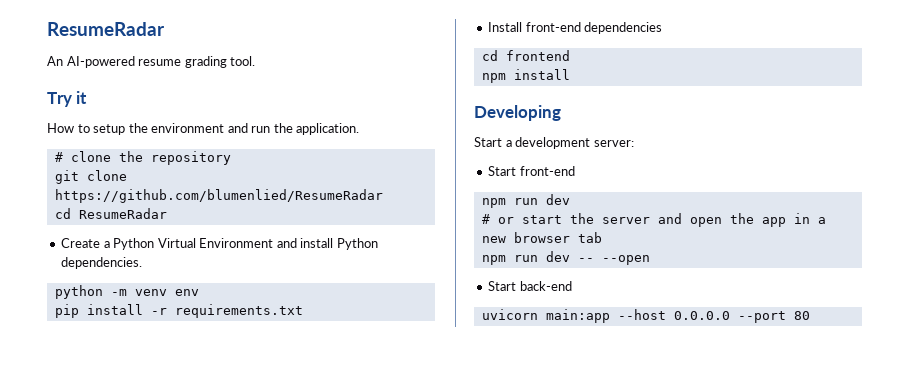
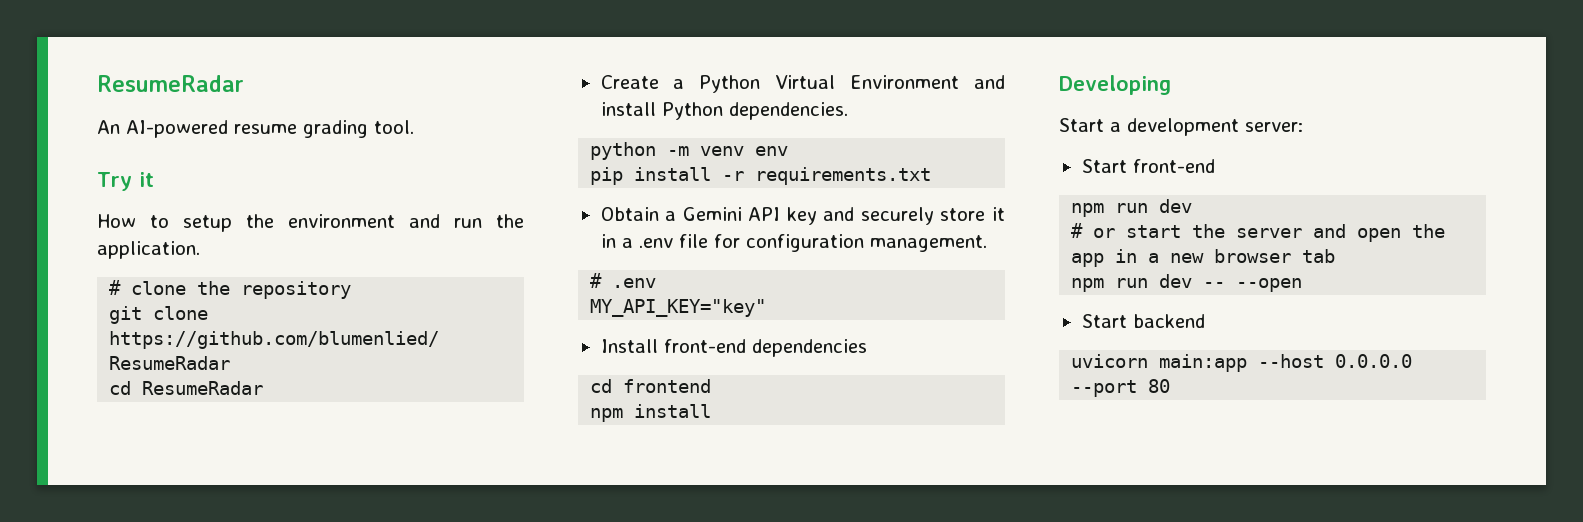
+ Obtain a Gemini API key and securely store it in a .env file for configuration management.
+ # .env
+ MY_API_KEY="key"
- Start back-end
+ Start backend

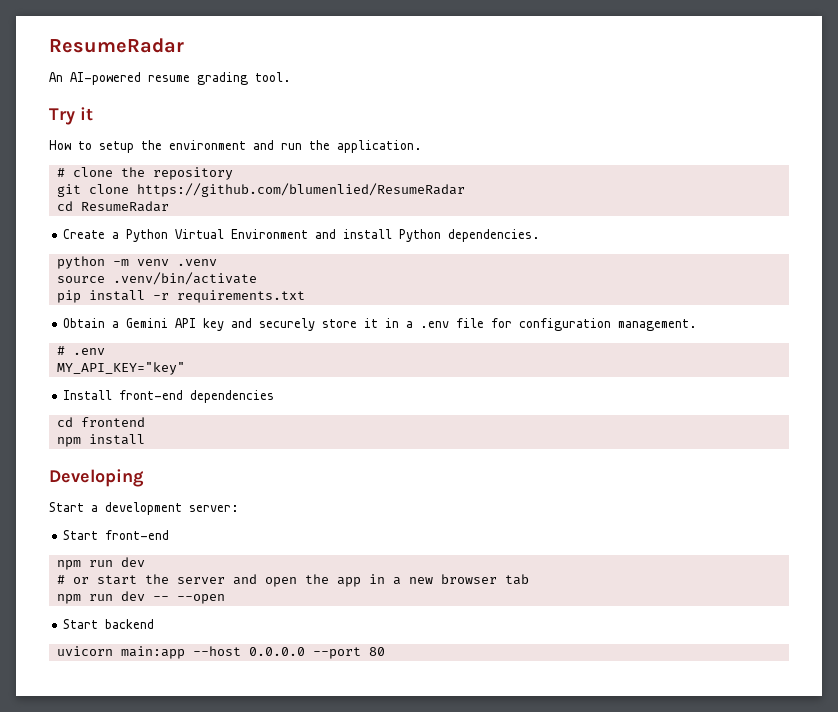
- python -m venv env
+ python -m venv .venv
+ source .venv/bin/activate

